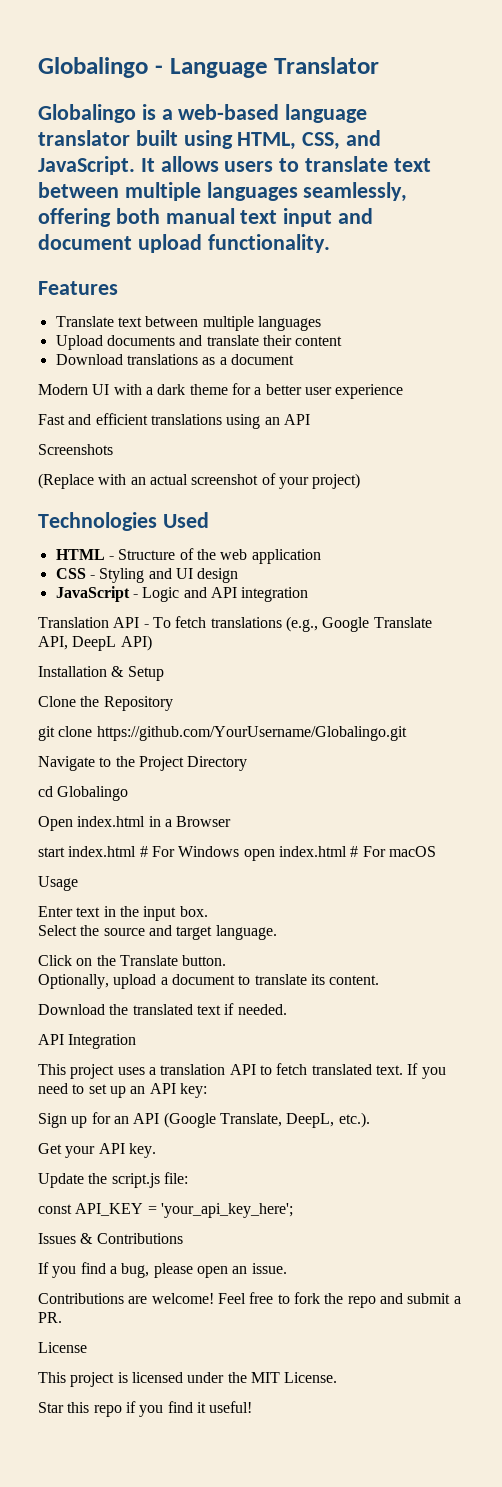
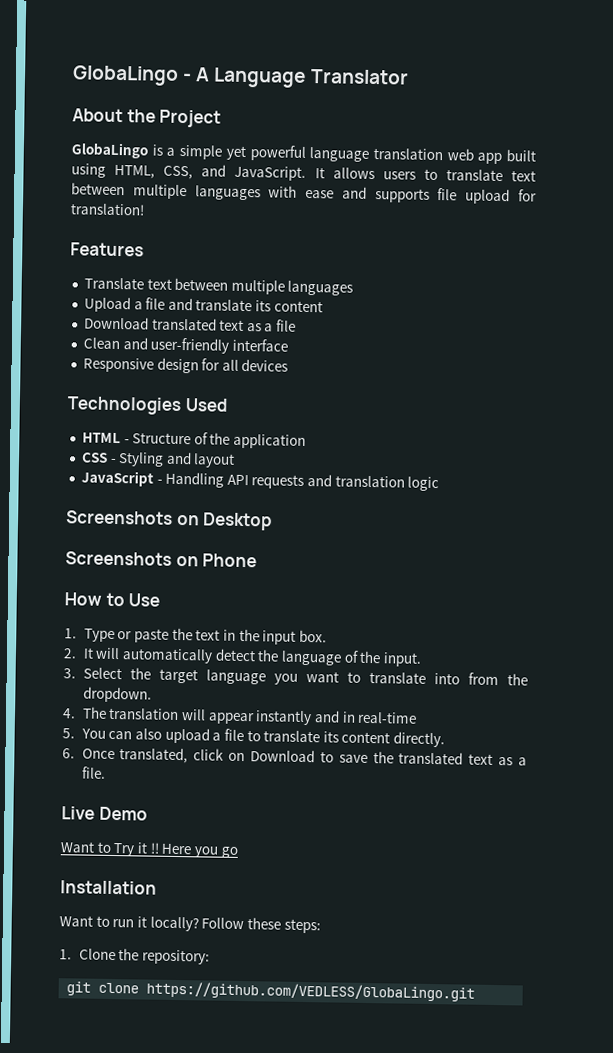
- Globalingo - Language Translator
+ GlobaLingo - A Language Translator
- Globalingo is a web-based language translator built using HTML, CSS, and JavaScript.
+ About the Project
+ GlobaLingo is a simple yet powerful language translation web app built using HTML, CSS, and JavaScript.
- It allows users to translate text between multiple languages seamlessly, offering both manual text input and document upload functionality.
+ It allows users to translate text between multiple languages with ease and supports file upload for translation!
- Upload documents and translate their content
+ Upload a file and translate its content
- Download translations as a document
- Modern UI with a dark theme for a better user experience
- Fast and efficient translations using an API
- Screenshots
- (Replace with an actual screenshot of your project)
+ Download translated text as a file
+ Clean and user-friendly interface
+ Responsive design for all devices
- HTML - Structure of the web application
+ HTML - Structure of the application
- CSS - Styling and UI design
+ CSS - Styling and layout
- JavaScript - Logic and API integration
- Translation API - To fetch translations (e.g., Google Translate API, DeepL API)
- Installation & Setup
- Clone the Repository
- git clone https://github.com/YourUsername/Globalingo.git
- Navigate to the Project Directory
- cd Globalingo
- Open index.html in a Browser
- start index.html # For Windows open index.html # For macOS
- Usage
- Enter text in the input box.
+ JavaScript - Handling API requests and translation logic
+ Screenshots on Desktop
+ Screenshots on Phone
+ How to Use
+ 1. Type or paste the text in the input box.
- Select the source and target language.
- Click on the Translate button.
- Optionally, upload a document to translate its content.
- Download the translated text if needed.
- API Integration
- This project uses a translation API to fetch translated text. If you need to set up an API key:
- Sign up for an API (Google Translate, DeepL, etc.).
- Get your API key.
- Update the script.js file:
- const API_KEY = 'your_api_key_here';
- Issues & Contributions
- If you find a bug, please open an issue.
- Contributions are welcome! Feel free to fork the repo and submit a PR.
- License
- This project is licensed under the MIT License.
- Star this repo if you find it useful!
+ 2. It will automatically detect the language of the input.
+ 3. Select the target language you want to translate into from the dropdown.
+ 4. The translation will appear instantly and in real-time
+ 5. You can also upload a file to translate its content directly.
+ 6. Once translated, click on Download to save the translated text as a file.
+ Live Demo
+ Want to Try it !! Here you go
+ Installation
+ Want to run it locally? Follow these steps:
+ 1. Clone the repository:
+ git clone https://github.com/VEDLESS/GlobaLingo.git

